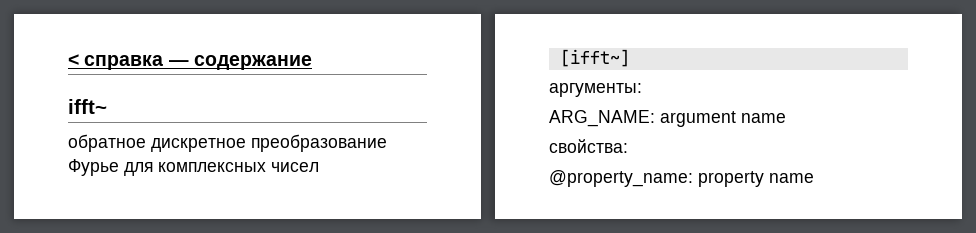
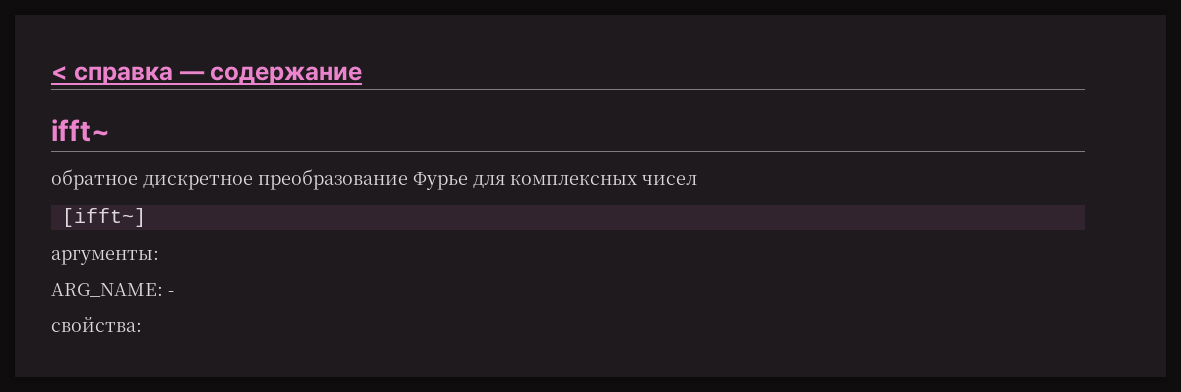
- ARG_NAME: argument name
+ ARG_NAME: -
- @property_name: property name

